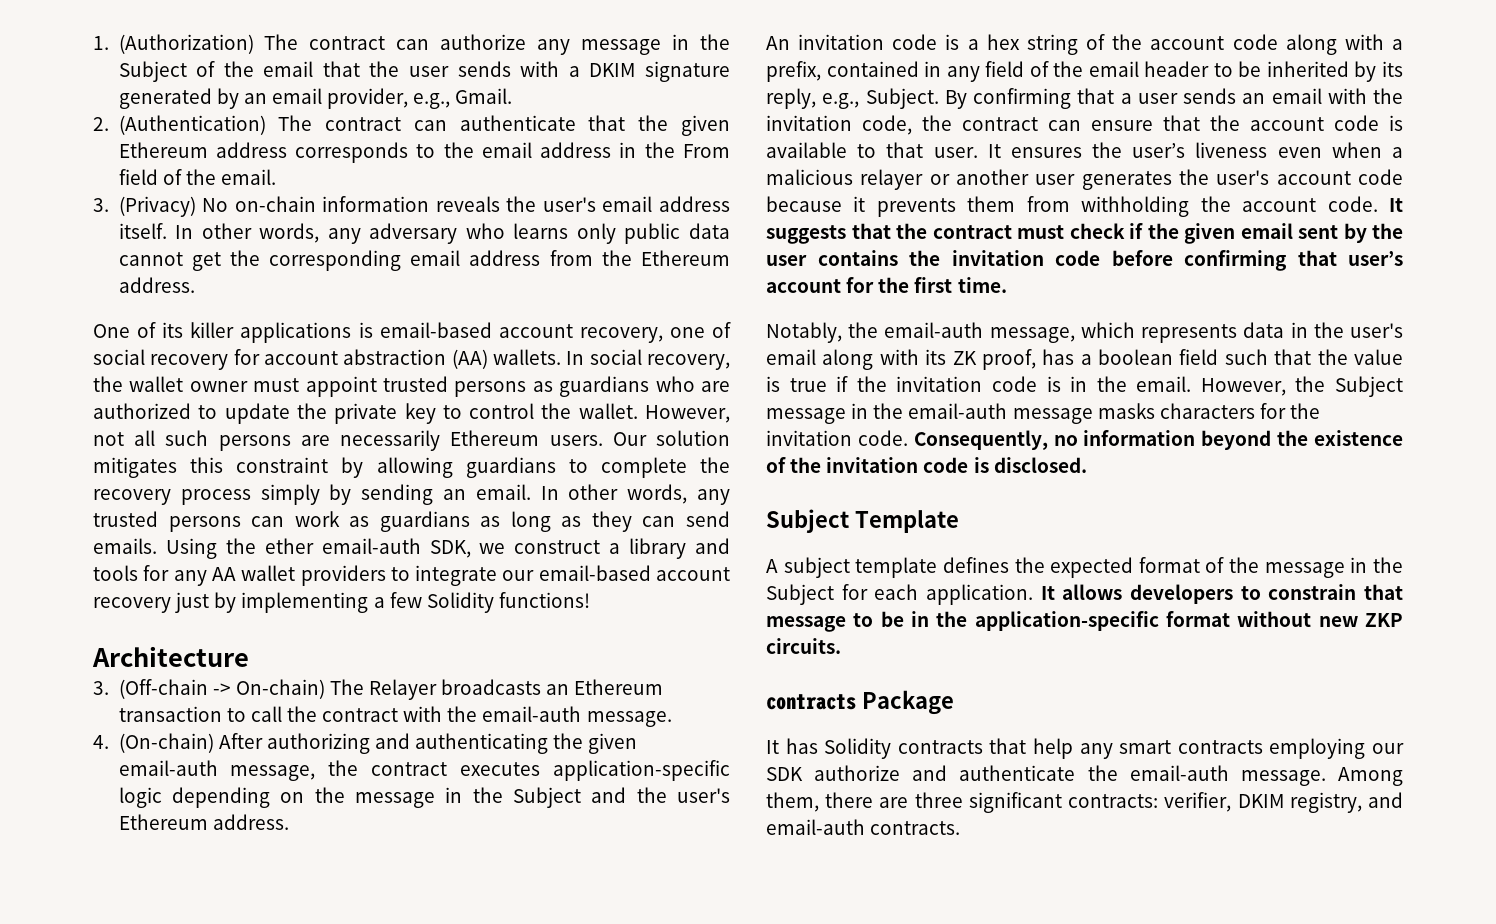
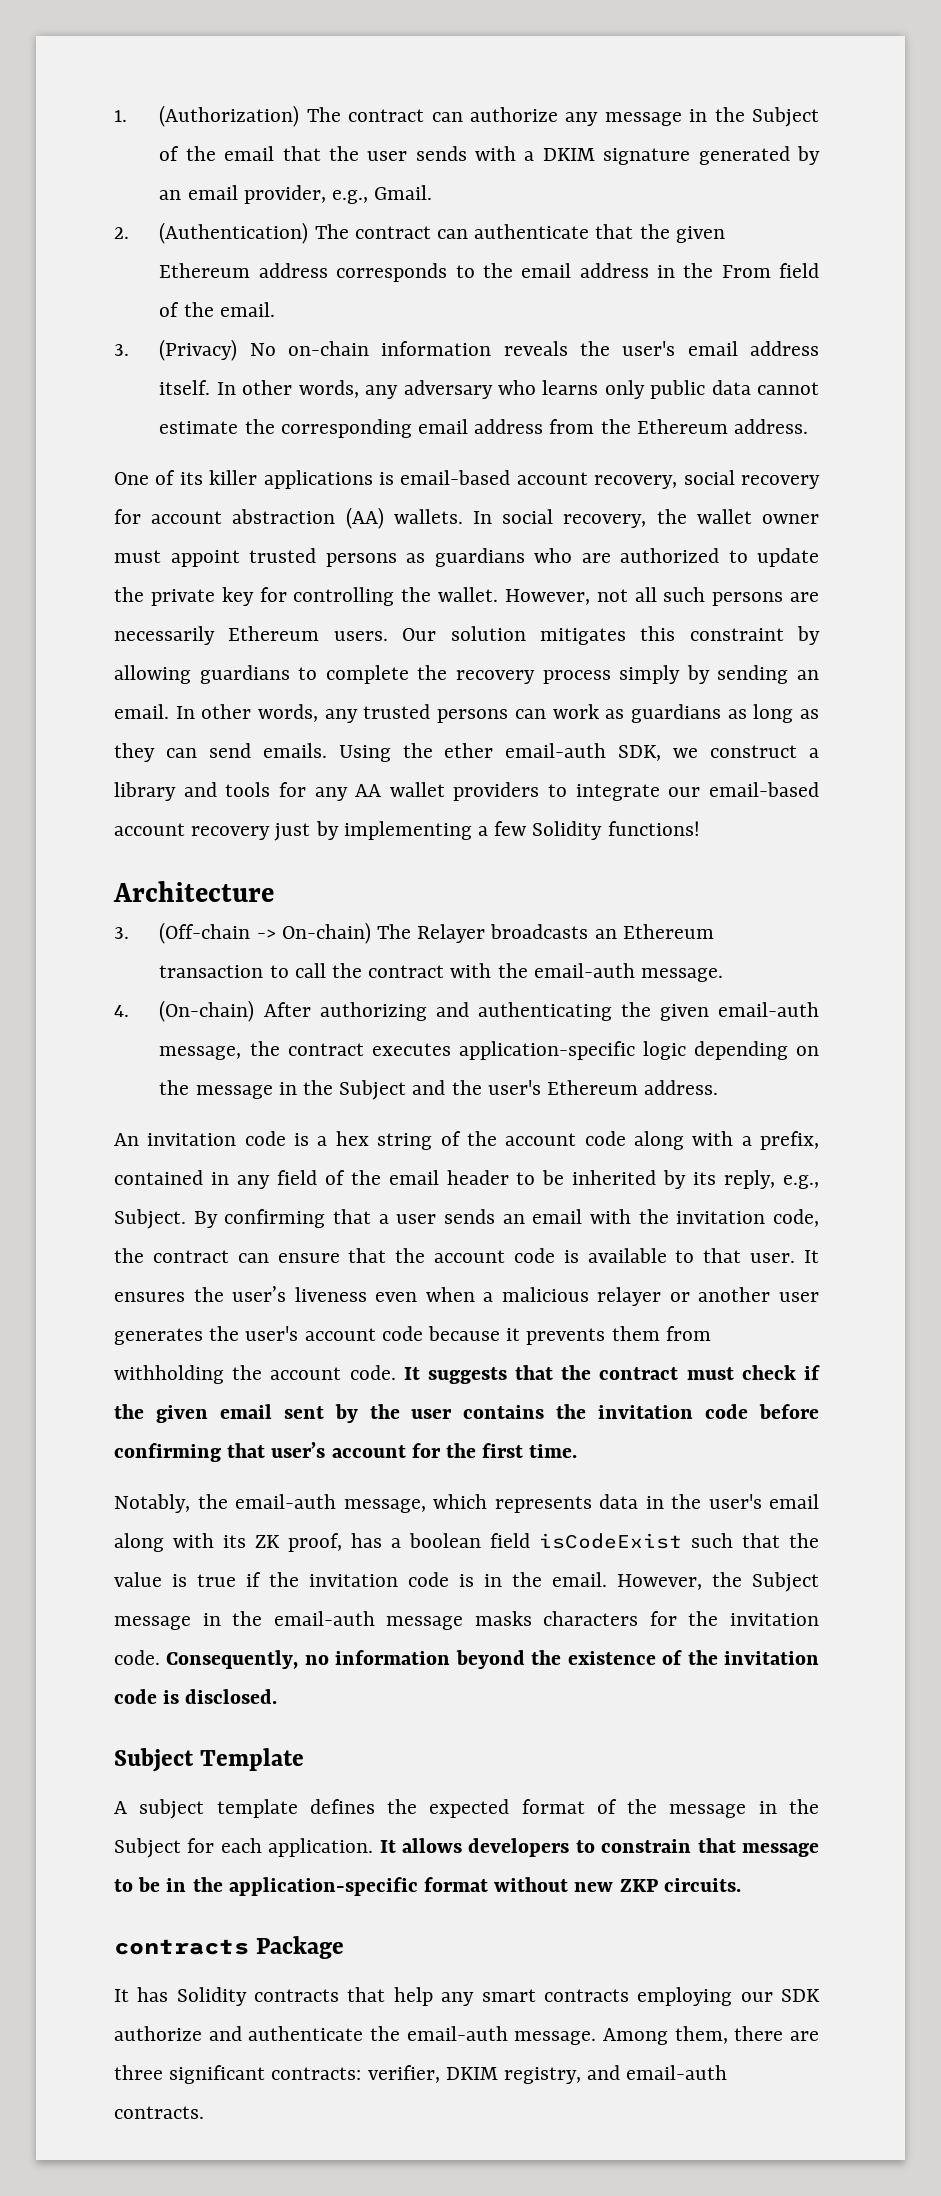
- In other words, any adversary who learns only public data cannot get the corresponding email address from the Ethereum address.
+ In other words, any adversary who learns only public data cannot estimate the corresponding email address from the Ethereum address.
- One of its killer applications is email-based account recovery, one of social recovery for account abstraction (AA) wallets.
+ One of its killer applications is email-based account recovery, social recovery for account abstraction (AA) wallets.
- In social recovery, the wallet owner must appoint trusted persons as guardians who are authorized to update the private key to control the wallet.
+ In social recovery, the wallet owner must appoint trusted persons as guardians who are authorized to update the private key for controlling the wallet.
- Notably, the email-auth message, which represents data in the user's email along with its ZK proof, has a boolean field such that the value is true if the invitation code is in the email.
+ Notably, the email-auth message, which represents data in the user's email along with its ZK proof, has a boolean field isCodeExist such that the value is true if the invitation code is in the email.

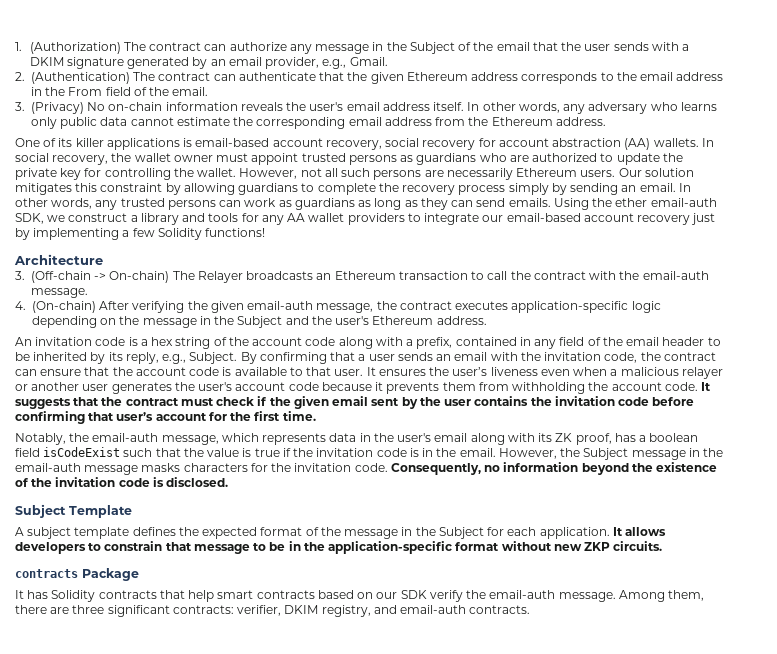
- 4. (On-chain) After authorizing and authenticating the given email-auth message, the contract executes application-specific logic depending on the message in the Subject and the user's Ethereum address.
+ 4. (On-chain) After verifying the given email-auth message, the contract executes application-specific logic depending on the message in the Subject and the user's Ethereum address.
- It has Solidity contracts that help any smart contracts employing our SDK authorize and authenticate the email-auth message.
+ It has Solidity contracts that help smart contracts based on our SDK verify the email-auth message.

